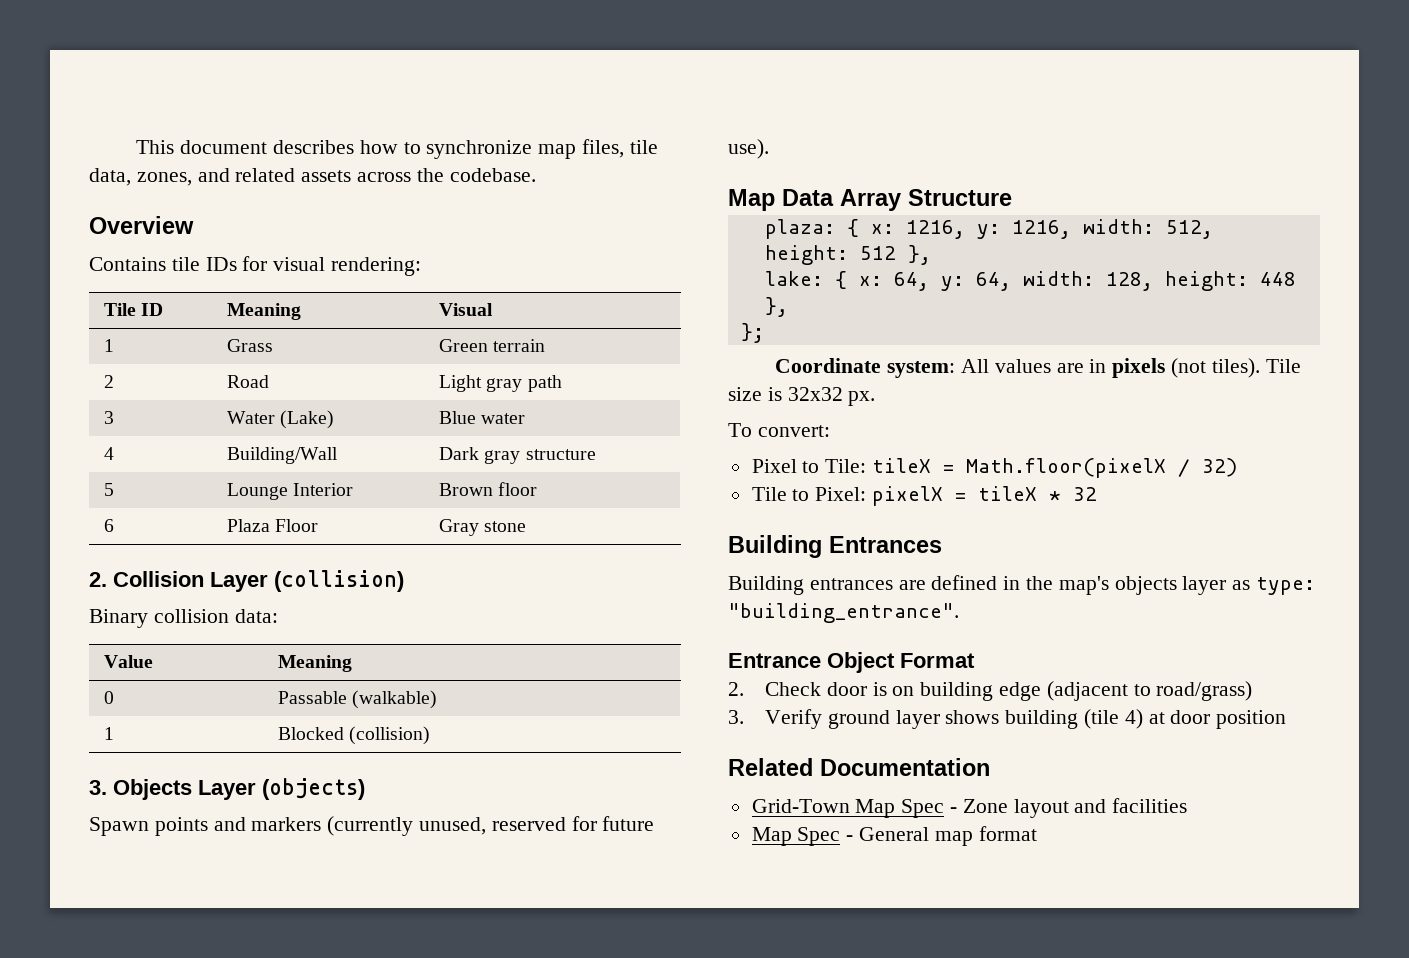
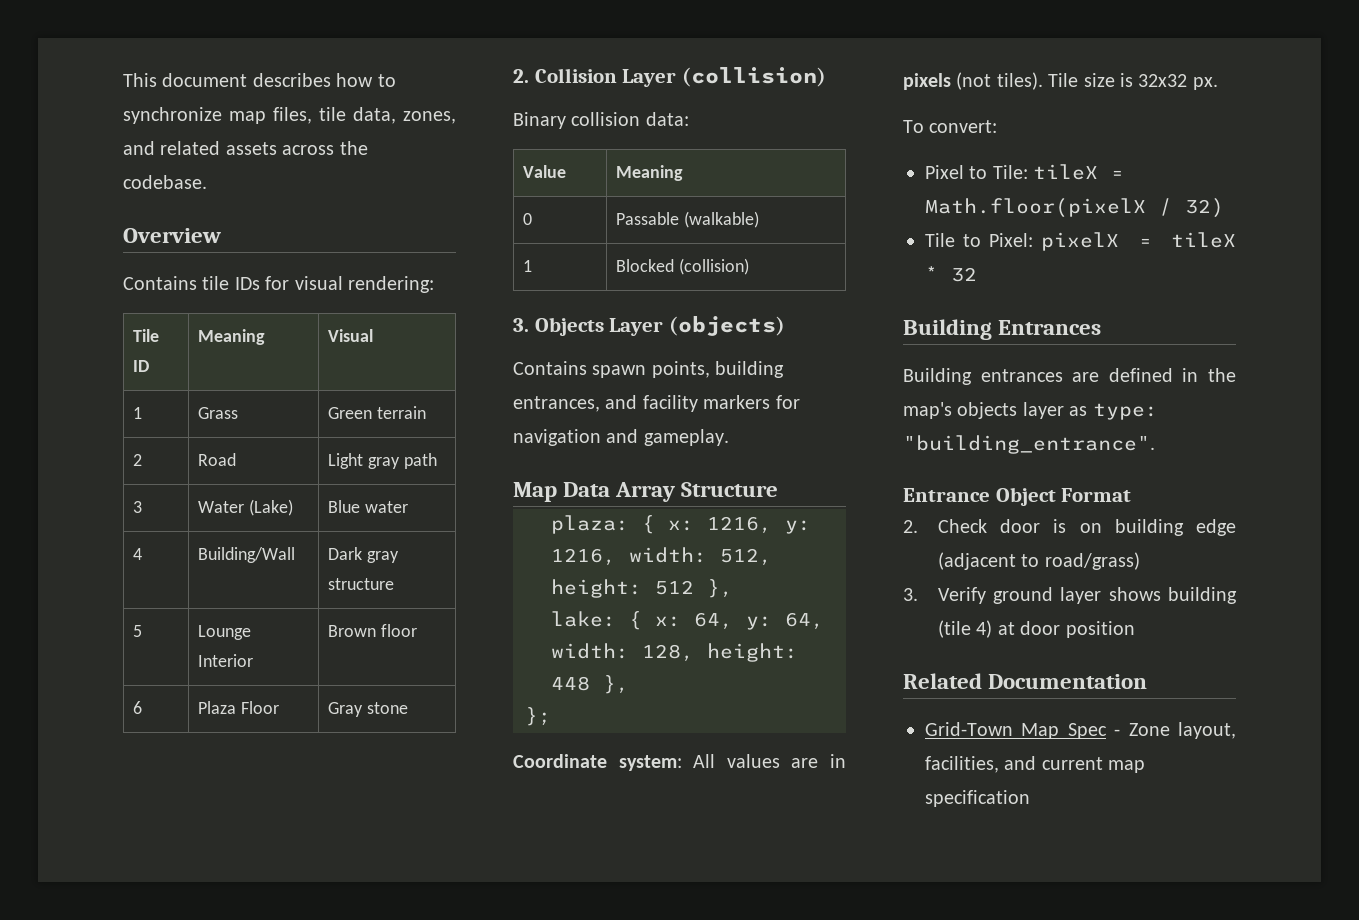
- Spawn points and markers (currently unused, reserved for future use).
+ Contains spawn points, building entrances, and facility markers for navigation and gameplay.
- Grid-Town Map Spec - Zone layout and facilities
- Map Spec - General map format
+ Grid-Town Map Spec - Zone layout, facilities, and current map specification

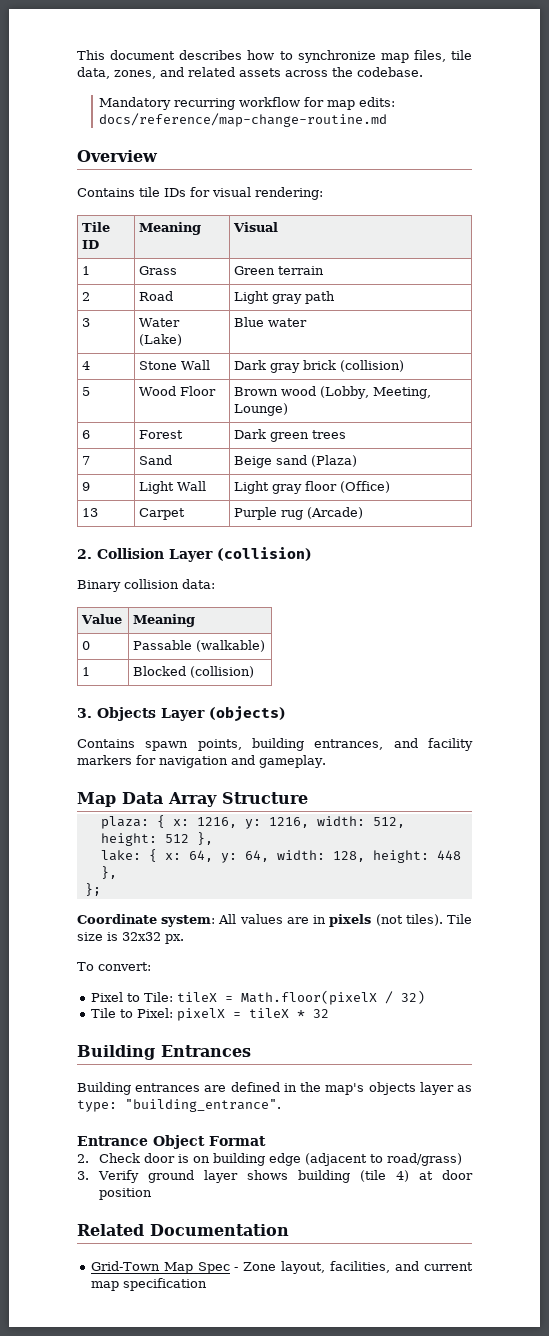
+ Mandatory recurring workflow for map edits: docs/reference/map-change-routine.md
- 4 | Building/Wall | Dark gray structure
+ 4 | Stone Wall | Dark gray brick (collision)
- 5 | Lounge Interior | Brown floor
- 6 | Plaza Floor | Gray stone
+ 5 | Wood Floor | Brown wood (Lobby, Meeting, Lounge)
+ 6 | Forest | Dark green trees
+ 7 | Sand | Beige sand (Plaza)
+ 9 | Light Wall | Light gray floor (Office)
+ 13 | Carpet | Purple rug (Arcade)

